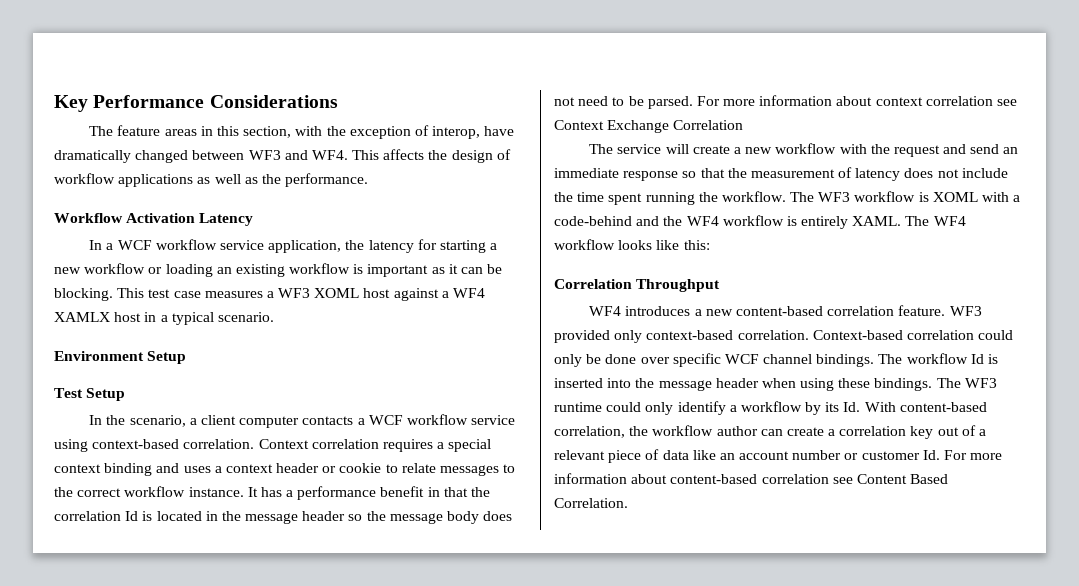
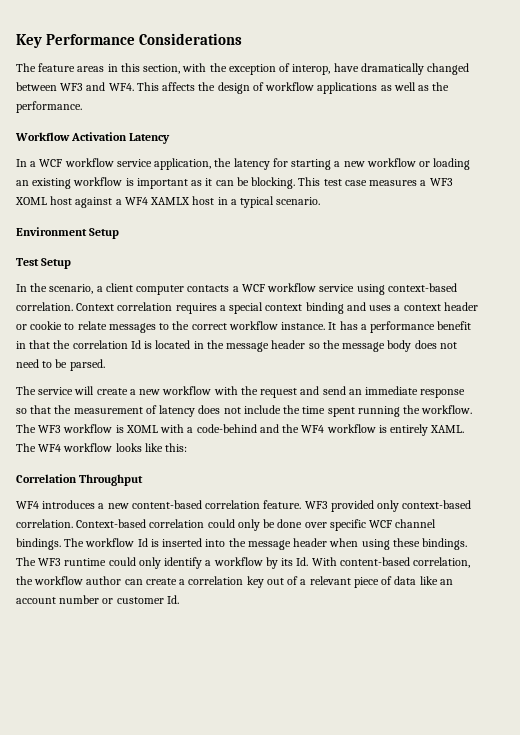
- For more information about context correlation see Context Exchange Correlation
- The WF3 runtime could only identify a workflow by its Id. With content-based correlation, the workflow author can create a correlation key out of a relevant piece of data like an account number or customer Id. For more information about content-based correlation see Content Based Correlation.
+ The WF3 runtime could only identify a workflow by its Id. With content-based correlation, the workflow author can create a correlation key out of a relevant piece of data like an account number or customer Id.

